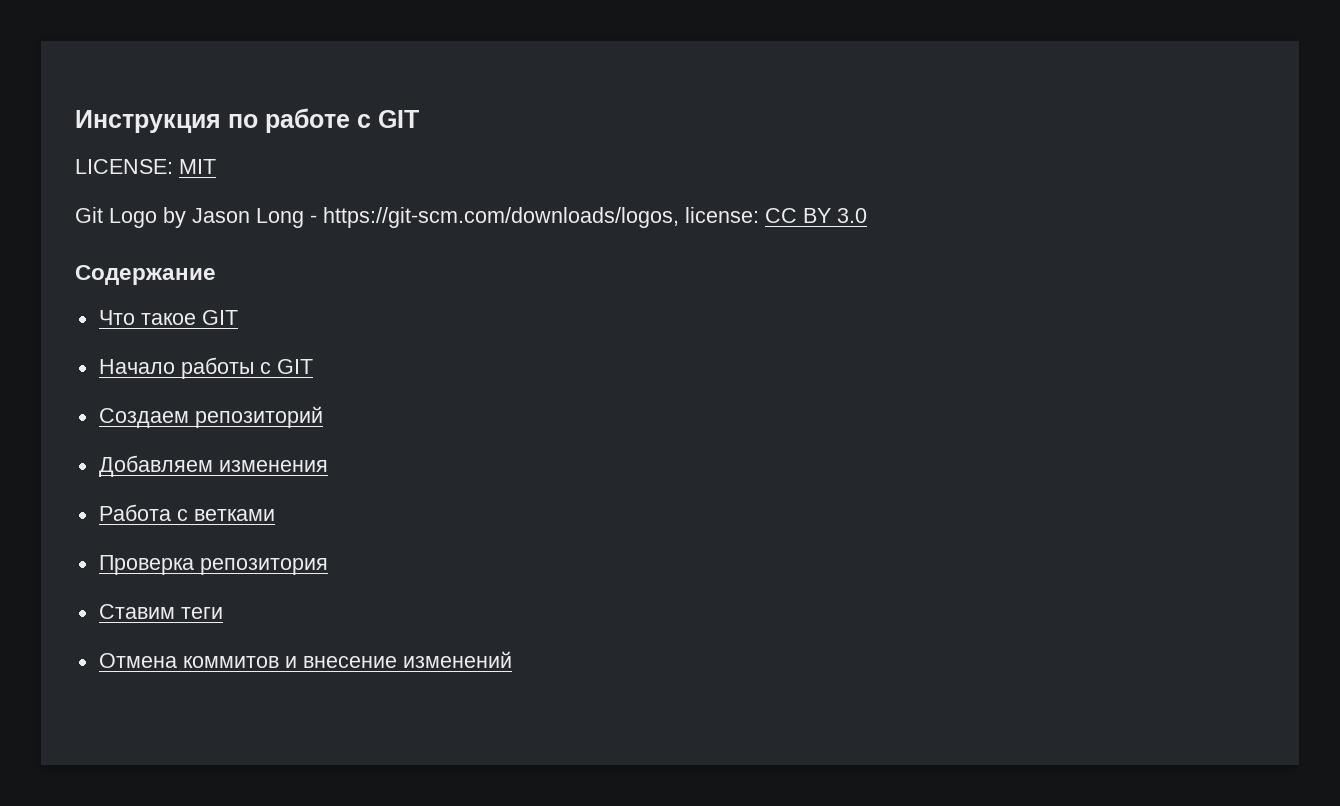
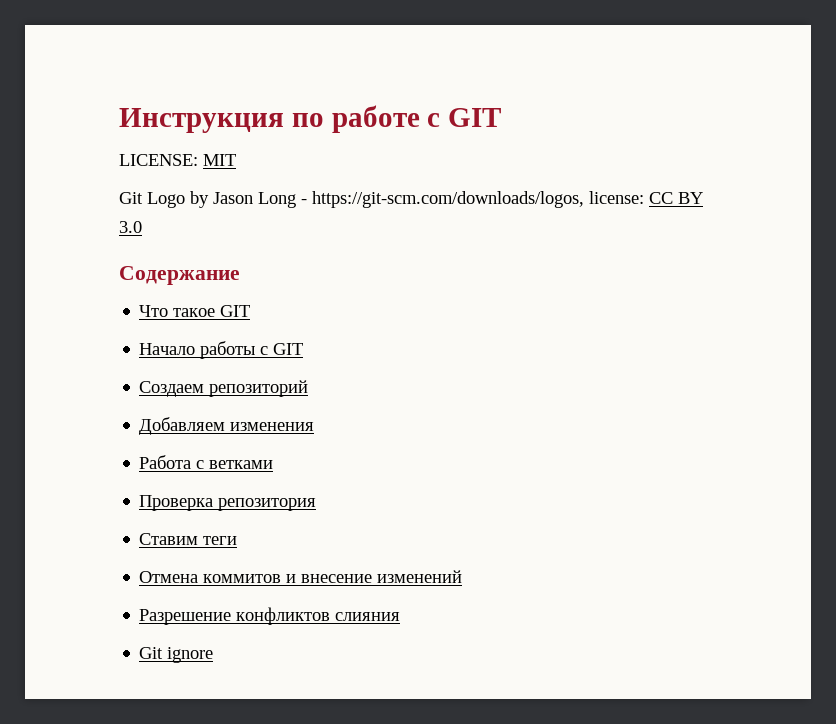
+ Разрешение конфликтов слияния
+ Git ignore

